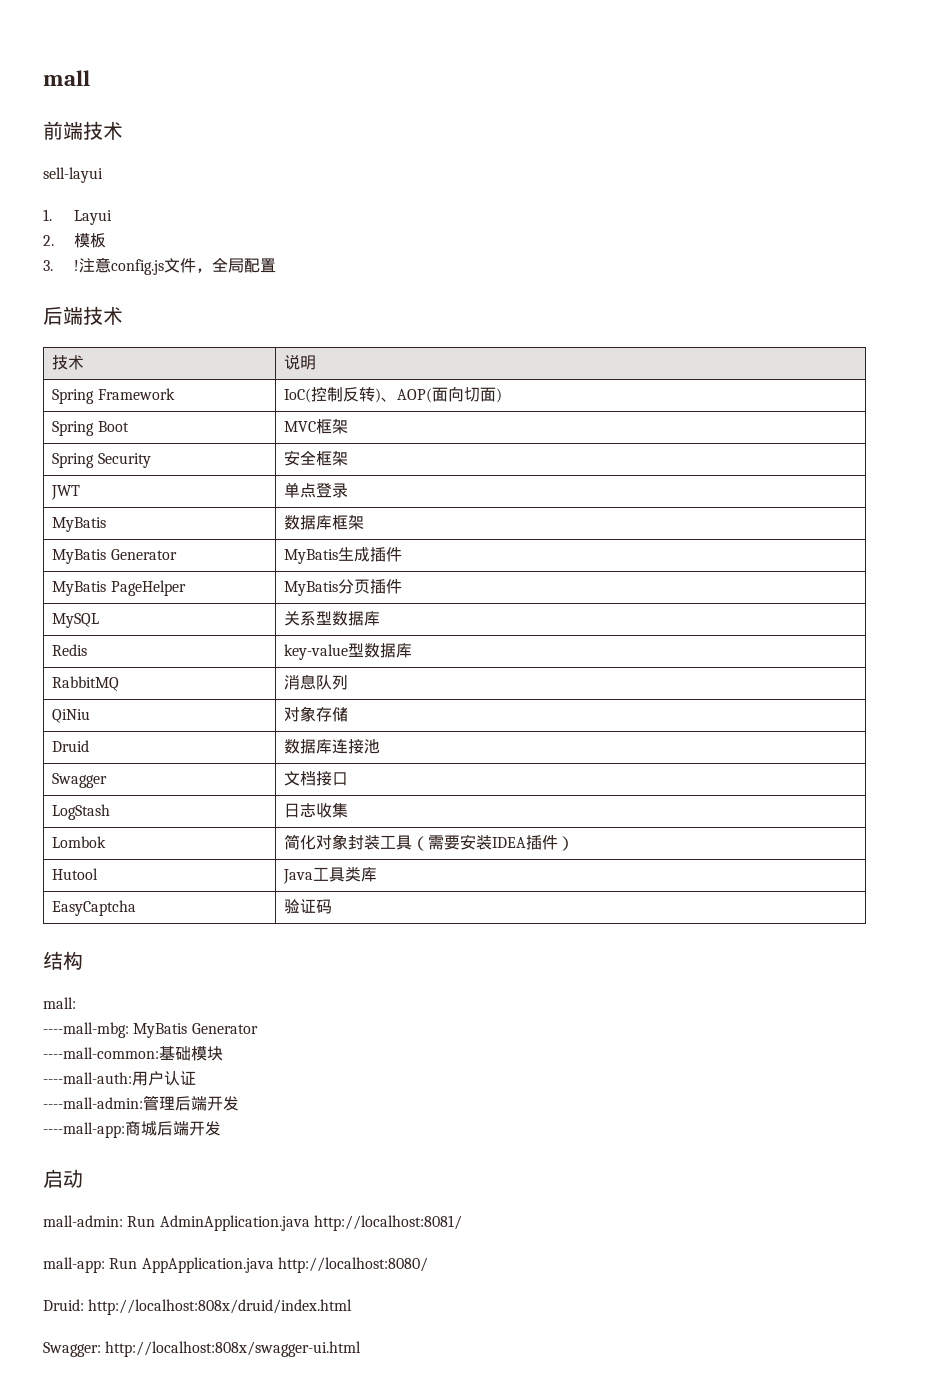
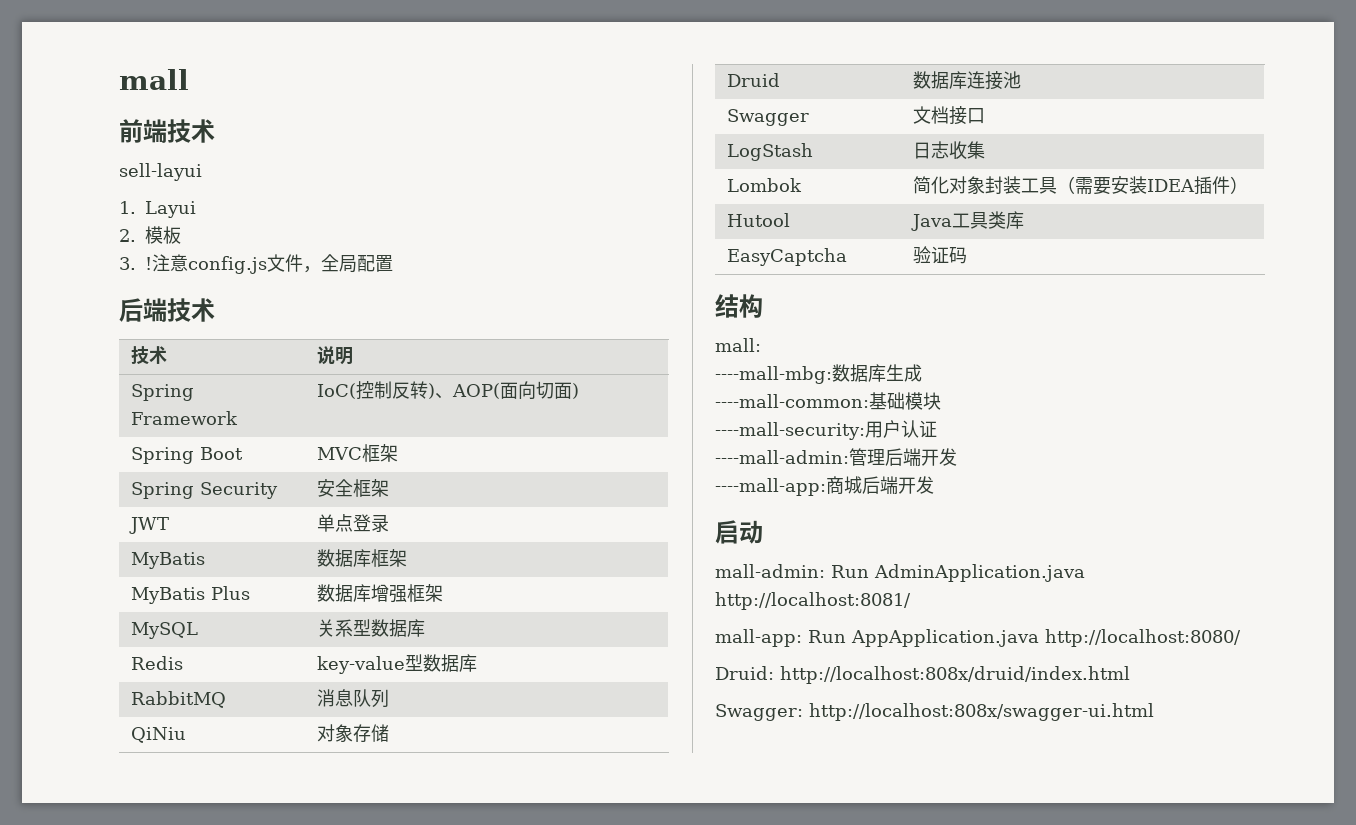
- MyBatis Generator | MyBatis生成插件
- MyBatis PageHelper | MyBatis分页插件
+ MyBatis Plus | 数据库增强框架
- ----mall-mbg: MyBatis Generator
+ ----mall-mbg:数据库生成
- ----mall-auth:用户认证
+ ----mall-security:用户认证

